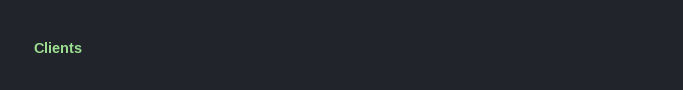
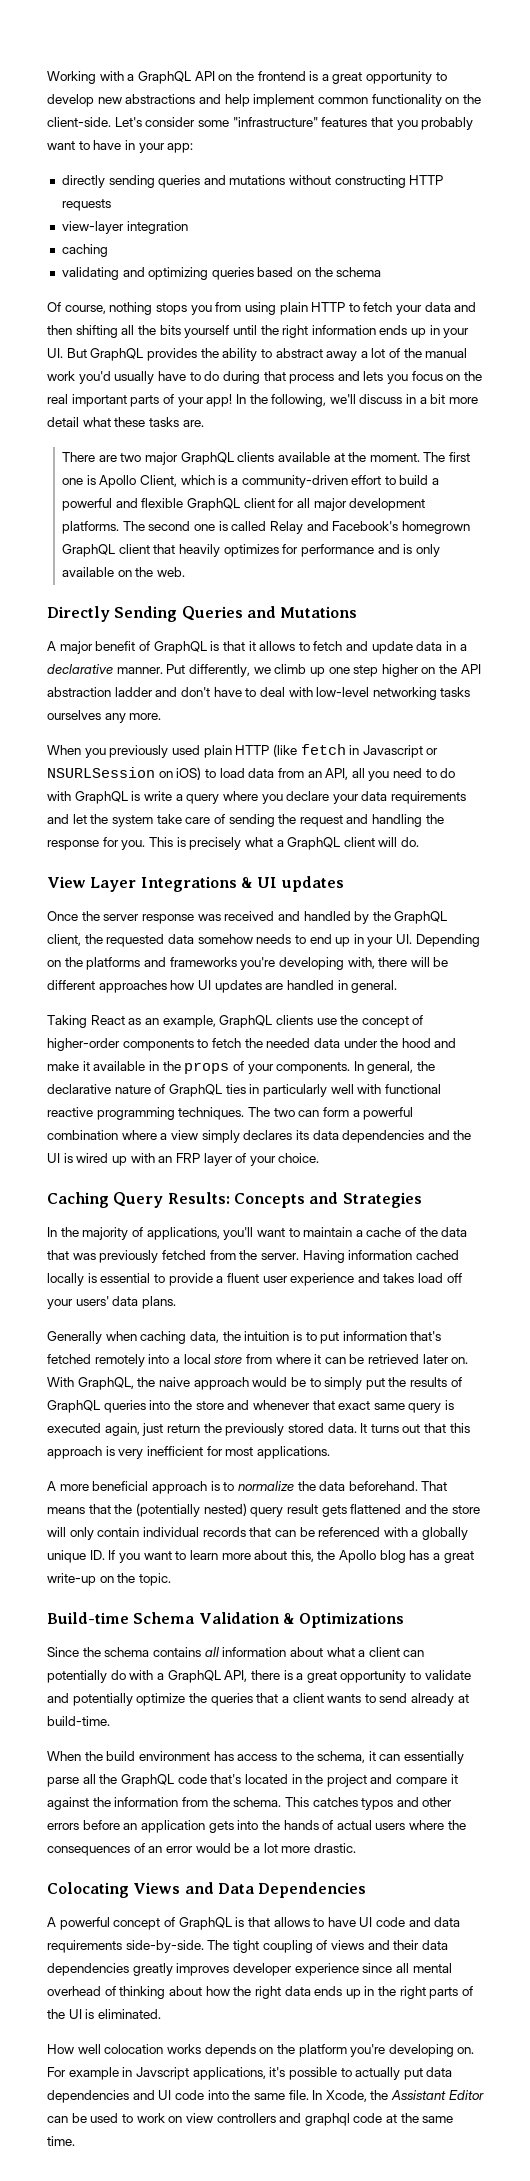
- Clients
+ Working with a GraphQL API on the frontend is a great opportunity to develop new abstractions and help implement common functionality on the client-side. Let's consider some "infrastructure" features that you probably want to have in your app:
+ directly sending queries and mutations without constructing HTTP requests
+ view-layer integration
+ caching
+ validating and optimizing queries based on the schema
+ Of course, nothing stops you from using plain HTTP to fetch your data and then shifting all the bits yourself until the right information ends up in your UI. But GraphQL provides the ability to abstract away a lot of the manual work you'd usually have to do during that process and lets you focus on the real important parts of your app! In the following, we'll discuss in a bit more detail what these tasks are.
+ There are two major GraphQL clients available at the moment. The first one is Apollo Client, which is a community-driven effort to build a powerful and flexible GraphQL client for all major development platforms. The second one is called Relay and Facebook's homegrown GraphQL client that heavily optimizes for performance and is only available on the web.
+ Directly Sending Queries and Mutations
+ A major benefit of GraphQL is that it allows to fetch and update data in a declarative manner. Put differently, we climb up one step higher on the API abstraction ladder and don't have to deal with low-level networking tasks ourselves any more.
+ When you previously used plain HTTP (like fetch in Javascript or NSURLSession on iOS) to load data from an API, all you need to do with GraphQL is write a query where you declare your data requirements and let the system take care of sending the request and handling the response for you. This is precisely what a GraphQL client will do.
+ View Layer Integrations & UI updates
+ Once the server response was received and handled by the GraphQL client, the requested data somehow needs to end up in your UI. Depending on the platforms and frameworks you're developing with, there will be different approaches how UI updates are handled in general.
+ Taking React as an example, GraphQL clients use the concept of higher-order components to fetch the needed data under the hood and make it available in the props of your components. In general, the declarative nature of GraphQL ties in particularly well with functional reactive programming techniques. The two can form a powerful combination where a view simply declares its data dependencies and the UI is wired up with an FRP layer of your choice.
+ Caching Query Results: Concepts and Strategies
+ In the majority of applications, you'll want to maintain a cache of the data that was previously fetched from the server. Having information cached locally is essential to provide a fluent user experience and takes load off your users' data plans.
+ Generally when caching data, the intuition is to put information that's fetched remotely into a local store from where it can be retrieved later on. With GraphQL, the naive approach would be to simply put the results of GraphQL queries into the store and whenever that exact same query is executed again, just return the previously stored data. It turns out that this approach is very inefficient for most applications.
+ A more beneficial approach is to normalize the data beforehand. That means that the (potentially nested) query result gets flattened and the store will only contain individual records that can be referenced with a globally unique ID. If you want to learn more about this, the Apollo blog has a great write-up on the topic.
+ Build-time Schema Validation & Optimizations
+ Since the schema contains all information about what a client can potentially do with a GraphQL API, there is a great opportunity to validate and potentially optimize the queries that a client wants to send already at build-time.
+ When the build environment has access to the schema, it can essentially parse all the GraphQL code that's located in the project and compare it against the information from the schema. This catches typos and other errors before an application gets into the hands of actual users where the consequences of an error would be a lot more drastic.
+ Colocating Views and Data Dependencies
+ A powerful concept of GraphQL is that allows to have UI code and data requirements side-by-side. The tight coupling of views and their data dependencies greatly improves developer experience since all mental overhead of thinking about how the right data ends up in the right parts of the UI is eliminated.
+ How well colocation works depends on the platform you're developing on. For example in Javscript applications, it's possible to actually put data dependencies and UI code into the same file. In Xcode, the Assistant Editor can be used to work on view controllers and graphql code at the same time.

